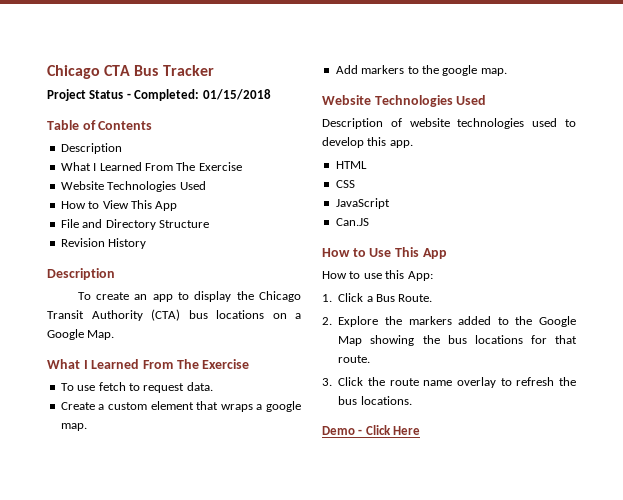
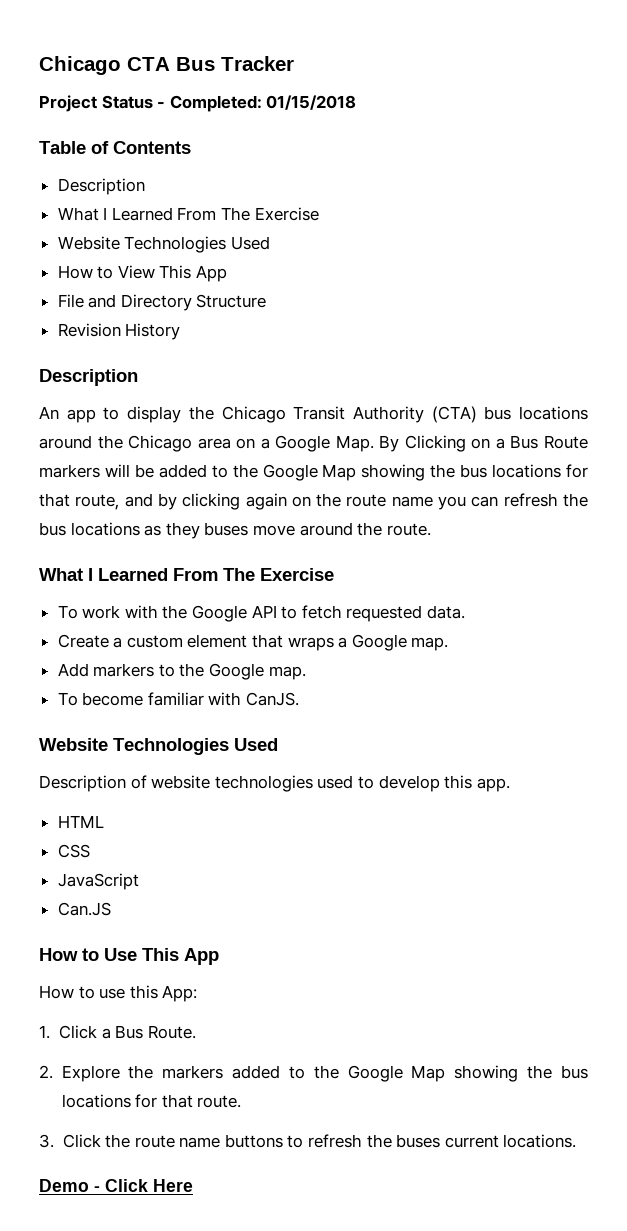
- To create an app to display the Chicago Transit Authority (CTA) bus locations on a Google Map.
+ An app to display the Chicago Transit Authority (CTA) bus locations around the Chicago area on a Google Map. By Clicking on a Bus Route markers will be added to the Google Map showing the bus locations for that route, and by clicking again on the route name you can refresh the bus locations as they buses move around the route.
- To use fetch to request data.
+ To work with the Google API to fetch requested data.
- Create a custom element that wraps a google map.
+ Create a custom element that wraps a Google map.
- Add markers to the google map.
+ Add markers to the Google map.
+ To become familiar with CanJS.
- 3. Click the route name overlay to refresh the bus locations.
+ 3. Click the route name buttons to refresh the buses current locations.

